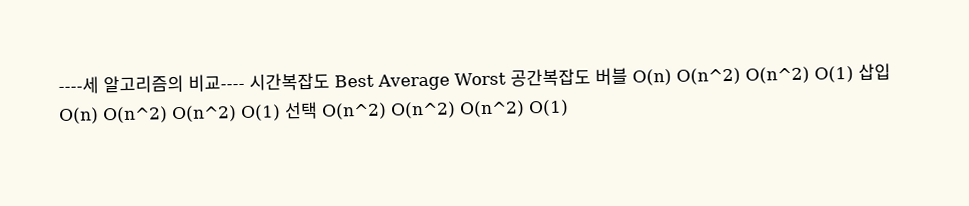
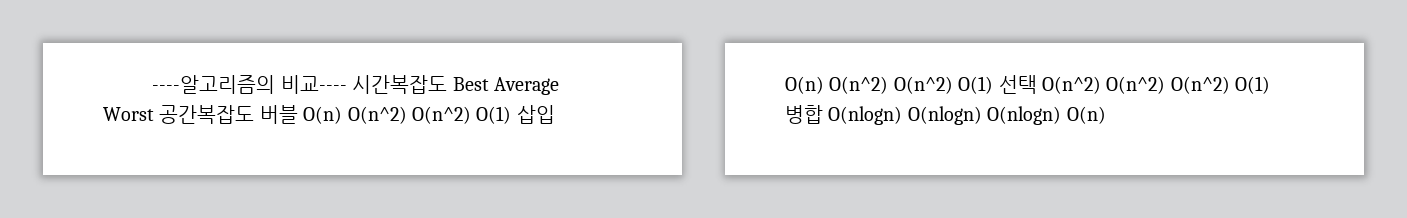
- ----세 알고리즘의 비교---- 시간복잡도 Best Average Worst 공간복잡도 버블 O(n) O(n^2) O(n^2) O(1) 삽입 O(n) O(n^2) O(n^2) O(1) 선택 O(n^2) O(n^2) O(n^2) O(1)
+ ----알고리즘의 비교---- 시간복잡도 Best Average Worst 공간복잡도 버블 O(n) O(n^2) O(n^2) O(1) 삽입 O(n) O(n^2) O(n^2) O(1) 선택 O(n^2) O(n^2) O(n^2) O(1) 병합 O(nlogn) O(nlogn) O(nlogn) O(n)

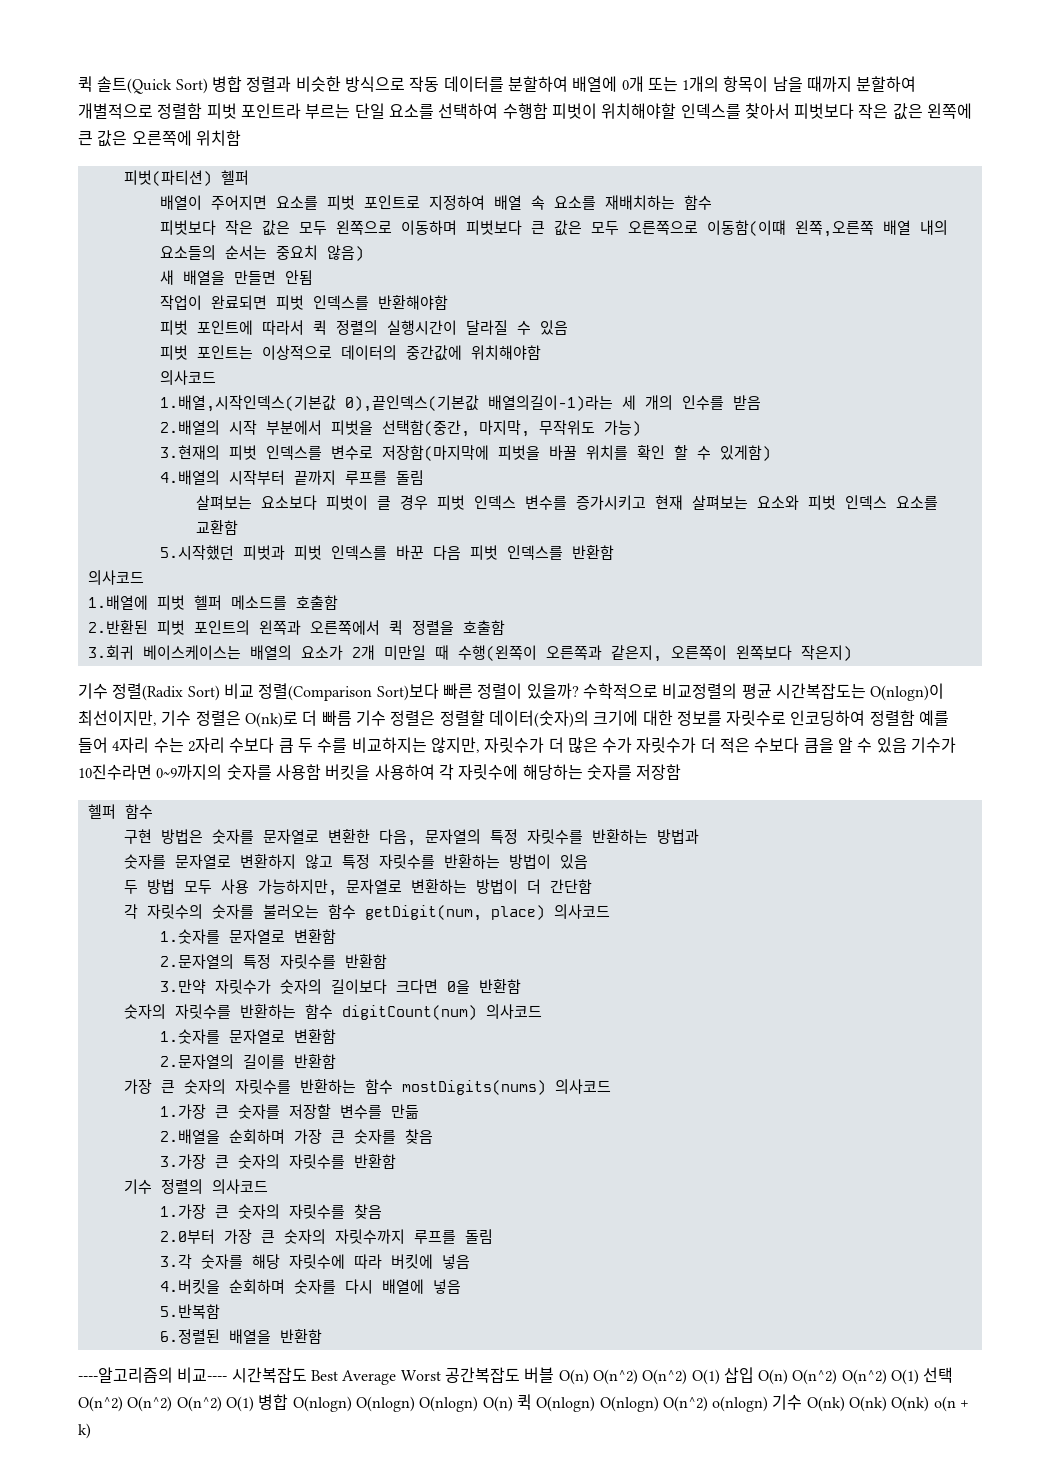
+ 퀵 솔트(Quick Sort) 병합 정렬과 비슷한 방식으로 작동 데이터를 분할하여 배열에 0개 또는 1개의 항목이 남을 때까지 분할하여 개별적으로 정렬함 피벗 포인트라 부르는 단일 요소를 선택하여 수행함 피벗이 위치해야할 인덱스를 찾아서 피벗보다 작은 값은 왼쪽에 큰 값은 오른쪽에 위치함
+ 피벗(파티션) 헬퍼
+ 배열이 주어지면 요소를 피벗 포인트로 지정하여 배열 속 요소를 재배치하는 함수
+ 피벗보다 작은 값은 모두 왼쪽으로 이동하며 피벗보다 큰 값은 모두 오른쪽으로 이동함(이떄 왼쪽,오른쪽 배열 내의 요소들의 순서는 중요치 않음)
+ 새 배열을 만들면 안됨
+ 작업이 완료되면 피벗 인덱스를 반환해야함
+ 피벗 포인트에 따라서 퀵 정렬의 실행시간이 달라질 수 있음
+ 피벗 포인트는 이상적으로 데이터의 중간값에 위치해야함
+ 의사코드
+ 1.배열,시작인덱스(기본값 0),끝인덱스(기본값 배열의길이-1)라는 세 개의 인수를 받음
+ 2.배열의 시작 부분에서 피벗을 선택함(중간, 마지막, 무작위도 가능)
+ 3.현재의 피벗 인덱스를 변수로 저장함(마지막에 피벗을 바꿀 위치를 확인 할 수 있게함)
+ 4.배열의 시작부터 끝까지 루프를 돌림
+ 살펴보는 요소보다 피벗이 클 경우 피벗 인덱스 변수를 증가시키고 현재 살펴보는 요소와 피벗 인덱스 요소를 교환함
+ 5.시작했던 피벗과 피벗 인덱스를 바꾼 다음 피벗 인덱스를 반환함
+ 의사코드
+ 1.배열에 피벗 헬퍼 메소드를 호출함
+ 2.반환된 피벗 포인트의 왼쪽과 오른쪽에서 퀵 정렬을 호출함
+ 3.회귀 베이스케이스는 배열의 요소가 2개 미만일 때 수행(왼쪽이 오른쪽과 같은지, 오른쪽이 왼쪽보다 작은지)
+ 기수 정렬(Radix Sort) 비교 정렬(Comparison Sort)보다 빠른 정렬이 있을까? 수학적으로 비교정렬의 평균 시간복잡도는 O(nlogn)이 최선이지만, 기수 정렬은 O(nk)로 더 빠름 기수 정렬은 정렬할 데이터(숫자)의 크기에 대한 정보를 자릿수로 인코딩하여 정렬함 예를 들어 4자리 수는 2자리 수보다 큼 두 수를 비교하지는 않지만, 자릿수가 더 많은 수가 자릿수가 더 적은 수보다 큼을 알 수 있음 기수가 10진수라면 0~9까지의 숫자를 사용함 버킷을 사용하여 각 자릿수에 해당하는 숫자를 저장함
+ 헬퍼 함수
+ 구현 방법은 숫자를 문자열로 변환한 다음, 문자열의 특정 자릿수를 반환하는 방법과
+ 숫자를 문자열로 변환하지 않고 특정 자릿수를 반환하는 방법이 있음
+ 두 방법 모두 사용 가능하지만, 문자열로 변환하는 방법이 더 간단함
+ 각 자릿수의 숫자를 불러오는 함수 getDigit(num, place) 의사코드
+ 1.숫자를 문자열로 변환함
+ 2.문자열의 특정 자릿수를 반환함
+ 3.만약 자릿수가 숫자의 길이보다 크다면 0을 반환함
+ 숫자의 자릿수를 반환하는 함수 digitCount(num) 의사코드
+ 1.숫자를 문자열로 변환함
+ 2.문자열의 길이를 반환함
+ 가장 큰 숫자의 자릿수를 반환하는 함수 mostDigits(nums) 의사코드
+ 1.가장 큰 숫자를 저장할 변수를 만듦
+ 2.배열을 순회하며 가장 큰 숫자를 찾음
+ 3.가장 큰 숫자의 자릿수를 반환함
+ 기수 정렬의 의사코드
+ 1.가장 큰 숫자의 자릿수를 찾음
+ 2.0부터 가장 큰 숫자의 자릿수까지 루프를 돌림
+ 3.각 숫자를 해당 자릿수에 따라 버킷에 넣음
+ 4.버킷을 순회하며 숫자를 다시 배열에 넣음
+ 5.반복함
+ 6.정렬된 배열을 반환함
- ----알고리즘의 비교---- 시간복잡도 Best Average Worst 공간복잡도 버블 O(n) O(n^2) O(n^2) O(1) 삽입 O(n) O(n^2) O(n^2) O(1) 선택 O(n^2) O(n^2) O(n^2) O(1) 병합 O(nlogn) O(nlogn) O(nlogn) O(n)
+ ----알고리즘의 비교---- 시간복잡도 Best Average Worst 공간복잡도 버블 O(n) O(n^2) O(n^2) O(1) 삽입 O(n) O(n^2) O(n^2) O(1) 선택 O(n^2) O(n^2) O(n^2) O(1) 병합 O(nlogn) O(nlogn) O(nlogn) O(n) 퀵 O(nlogn) O(nlogn) O(n^2) o(nlogn) 기수 O(nk) O(nk) O(nk) o(n + k)

